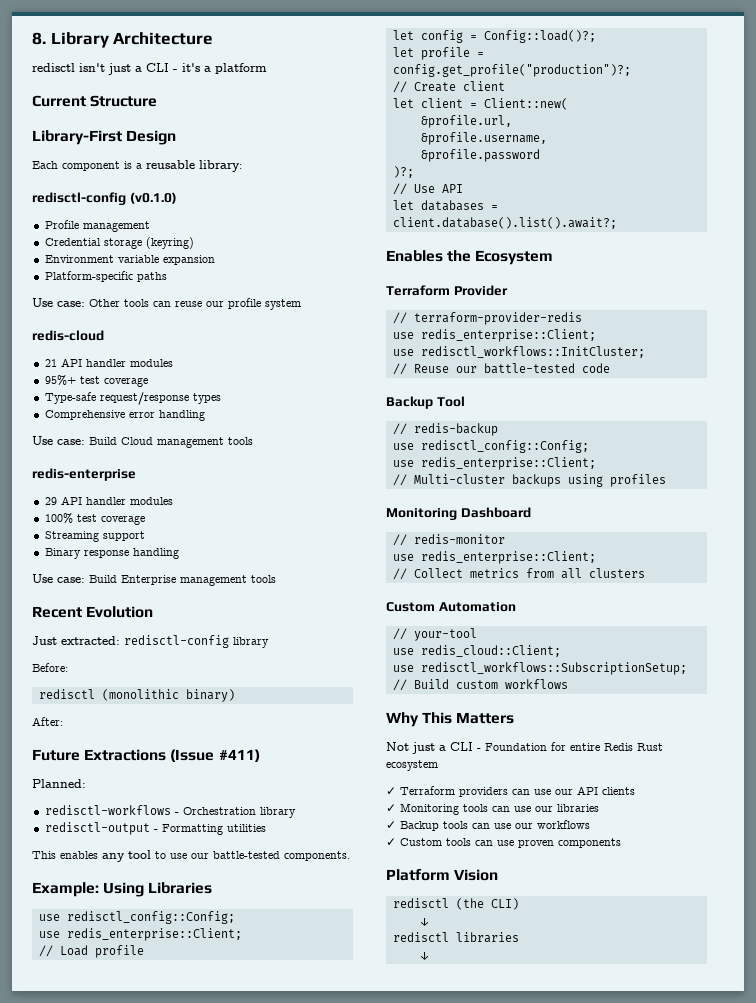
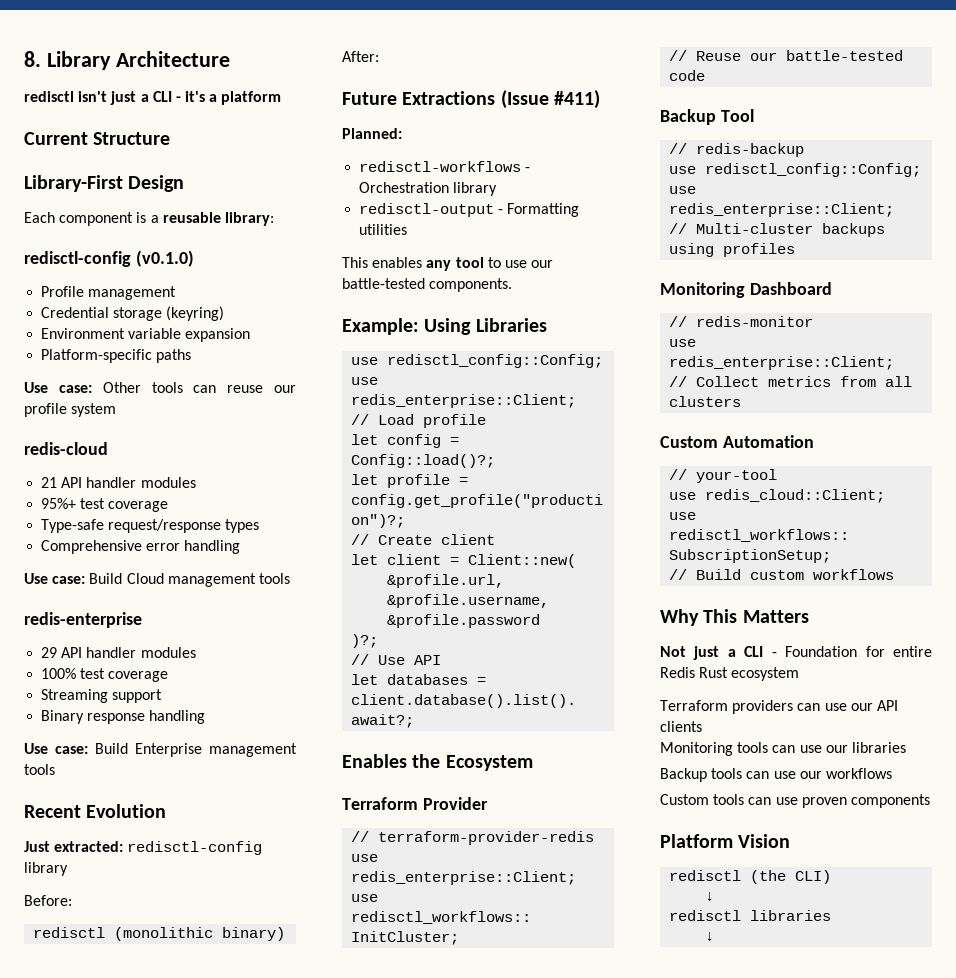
- ✓ Terraform providers can use our API clients
+ Terraform providers can use our API clients
- ✓ Monitoring tools can use our libraries
+ Monitoring tools can use our libraries
- ✓ Backup tools can use our workflows
+ Backup tools can use our workflows
- ✓ Custom tools can use proven components
+ Custom tools can use proven components

